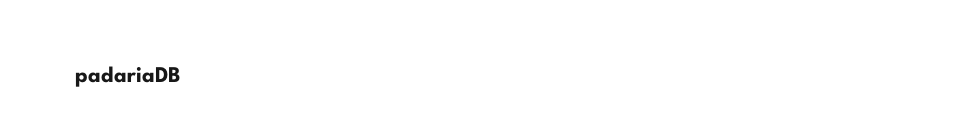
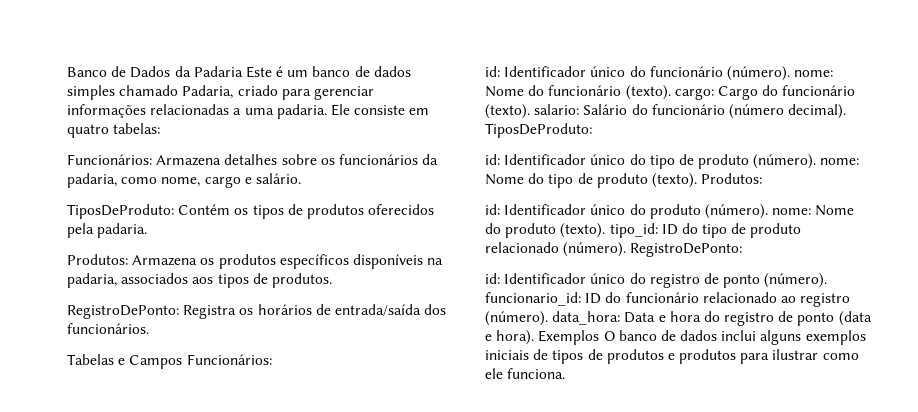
- padariaDB
+ Banco de Dados da Padaria Este é um banco de dados simples chamado Padaria, criado para gerenciar informações relacionadas a uma padaria. Ele consiste em quatro tabelas:
+ Funcionários: Armazena detalhes sobre os funcionários da padaria, como nome, cargo e salário.
+ TiposDeProduto: Contém os tipos de produtos oferecidos pela padaria.
+ Produtos: Armazena os produtos específicos disponíveis na padaria, associados aos tipos de produtos.
+ RegistroDePonto: Registra os horários de entrada/saída dos funcionários.
+ Tabelas e Campos Funcionários:
+ id: Identificador único do funcionário (número). nome: Nome do funcionário (texto). cargo: Cargo do funcionário (texto). salario: Salário do funcionário (número decimal). TiposDeProduto:
+ id: Identificador único do tipo de produto (número). nome: Nome do tipo de produto (texto). Produtos:
+ id: Identificador único do produto (número). nome: Nome do produto (texto). tipo_id: ID do tipo de produto relacionado (número). RegistroDePonto:
+ id: Identificador único do registro de ponto (número). funcionario_id: ID do funcionário relacionado ao registro (número). data_hora: Data e hora do registro de ponto (data e hora). Exemplos O banco de dados inclui alguns exemplos iniciais de tipos de produtos e produtos para ilustrar como ele funciona.

